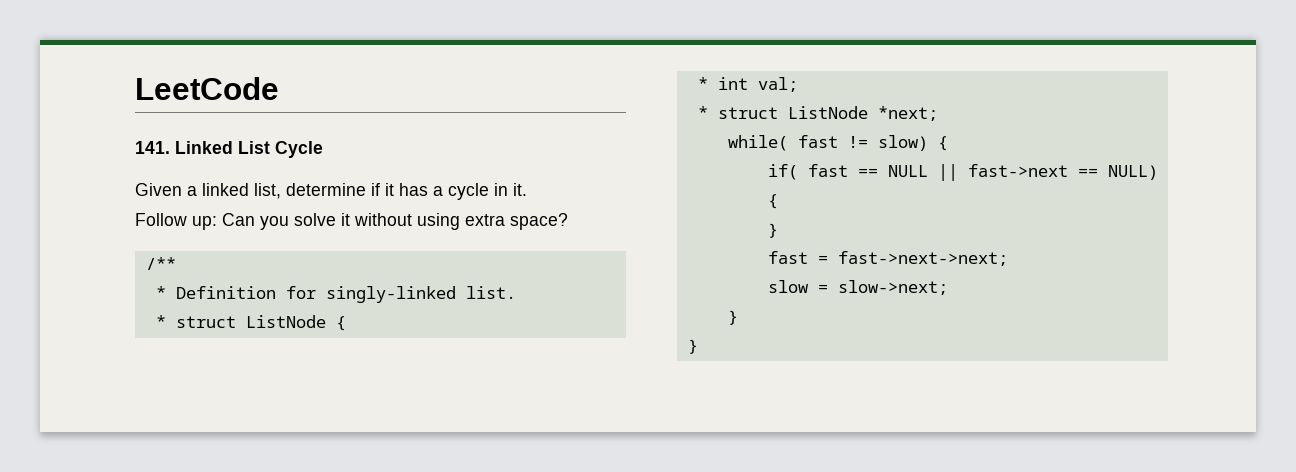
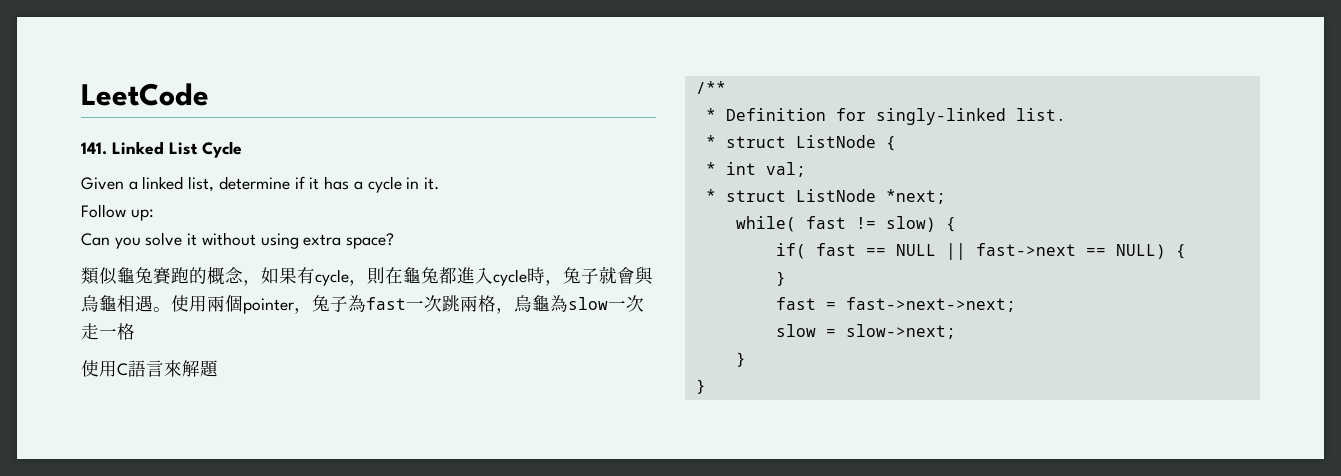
- Follow up: Can you solve it without using extra space?
+ Follow up:
+ Can you solve it without using extra space?
+ 類似龜兔賽跑的概念，如果有cycle，則在龜兔都進入cycle時，兔子就會與烏龜相遇。使用兩個pointer，兔子為fast一次跳兩格，烏龜為slow一次走一格
+ 使用C語言來解題

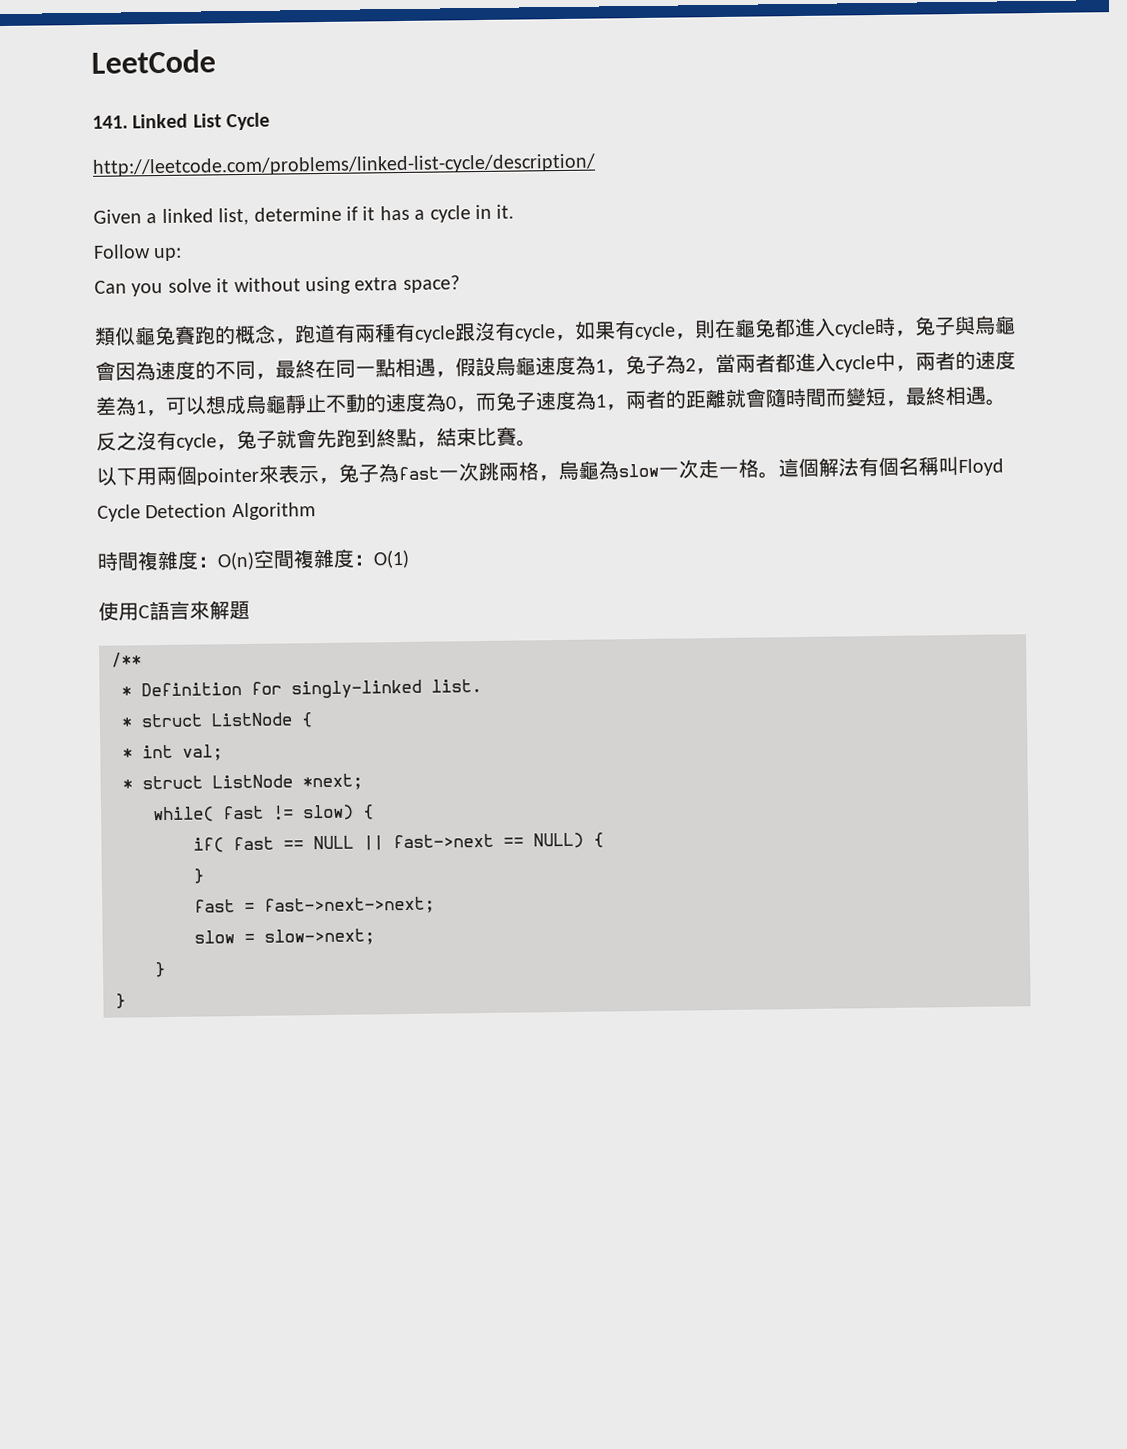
+ http://leetcode.com/problems/linked-list-cycle/description/
- 類似龜兔賽跑的概念，如果有cycle，則在龜兔都進入cycle時，兔子就會與烏龜相遇。使用兩個pointer，兔子為fast一次跳兩格，烏龜為slow一次走一格
+ 類似龜兔賽跑的概念，跑道有兩種有cycle跟沒有cycle，如果有cycle，則在龜兔都進入cycle時，兔子與烏龜會因為速度的不同，最終在同一點相遇，假設烏龜速度為1，兔子為2，當兩者都進入cycle中，兩者的速度差為1，可以想成烏龜靜止不動的速度為0，而兔子速度為1，兩者的距離就會隨時間而變短，最終相遇。反之沒有cycle，兔子就會先跑到終點，結束比賽。
+ 以下用兩個pointer來表示，兔子為fast一次跳兩格，烏龜為slow一次走一格。這個解法有個名稱叫Floyd Cycle Detection Algorithm
+ 時間複雜度：O(n)空間複雜度：O(1)

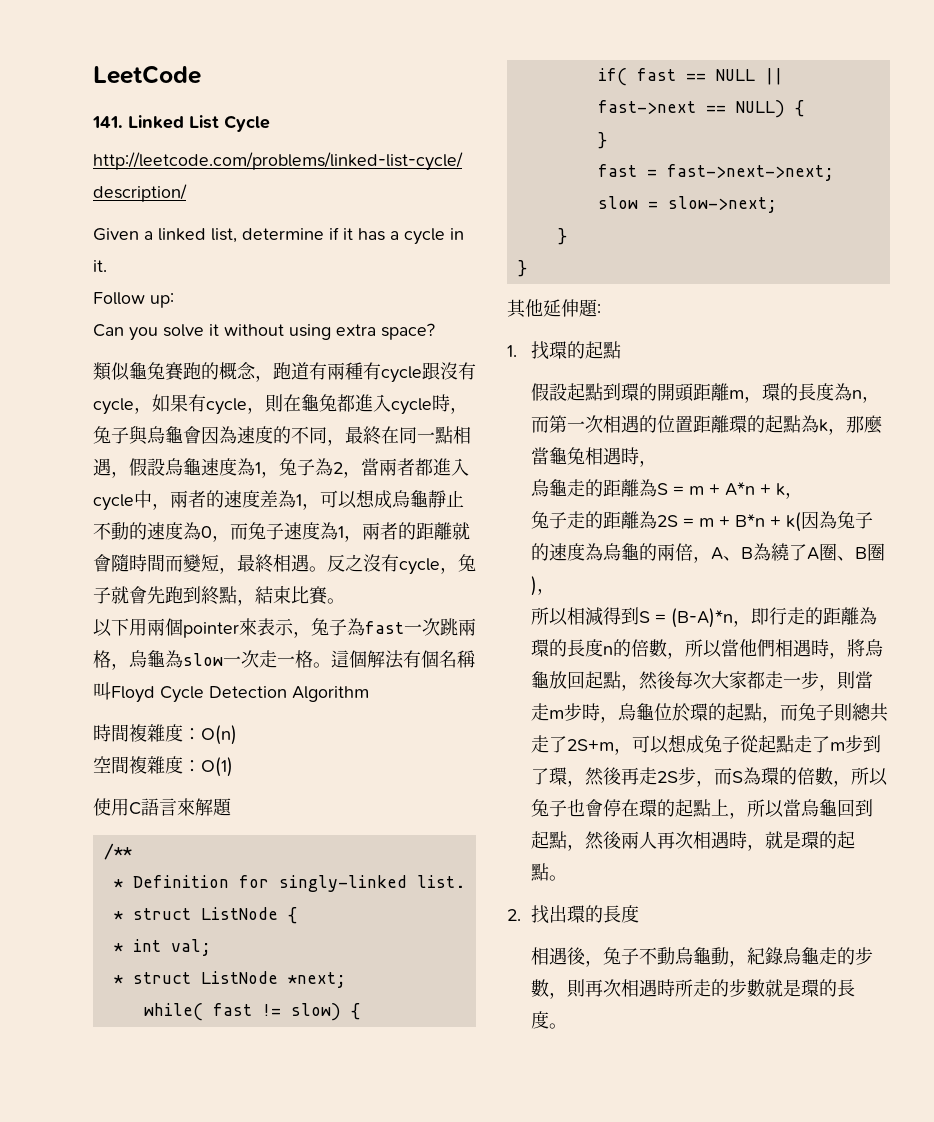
- 時間複雜度：O(n)空間複雜度：O(1)
+ 時間複雜度：O(n)
+ 空間複雜度：O(1)
+ 其他延伸題:
+ 1.找環的起點
+ 假設起點到環的開頭距離m，環的長度為n，而第一次相遇的位置距離環的起點為k，那麼當龜兔相遇時，
+ 烏龜走的距離為S = m + A*n + k，
+ 兔子走的距離為2S = m + B*n + k(因為兔子的速度為烏龜的兩倍，A、B為繞了A圈、B圈)，
+ 所以相減得到S = (B-A)*n，即行走的距離為環的長度n的倍數，所以當他們相遇時，將烏龜放回起點，然後每次大家都走一步，則當走m步時，烏龜位於環的起點，而兔子則總共走了2S+m，可以想成兔子從起點走了m步到了環，然後再走2S步，而S為環的倍數，所以兔子也會停在環的起點上，所以當烏龜回到起點，然後兩人再次相遇時，就是環的起點。
+ 2.找出環的長度
+ 相遇後，兔子不動烏龜動，紀錄烏龜走的步數，則再次相遇時所走的步數就是環的長度。

